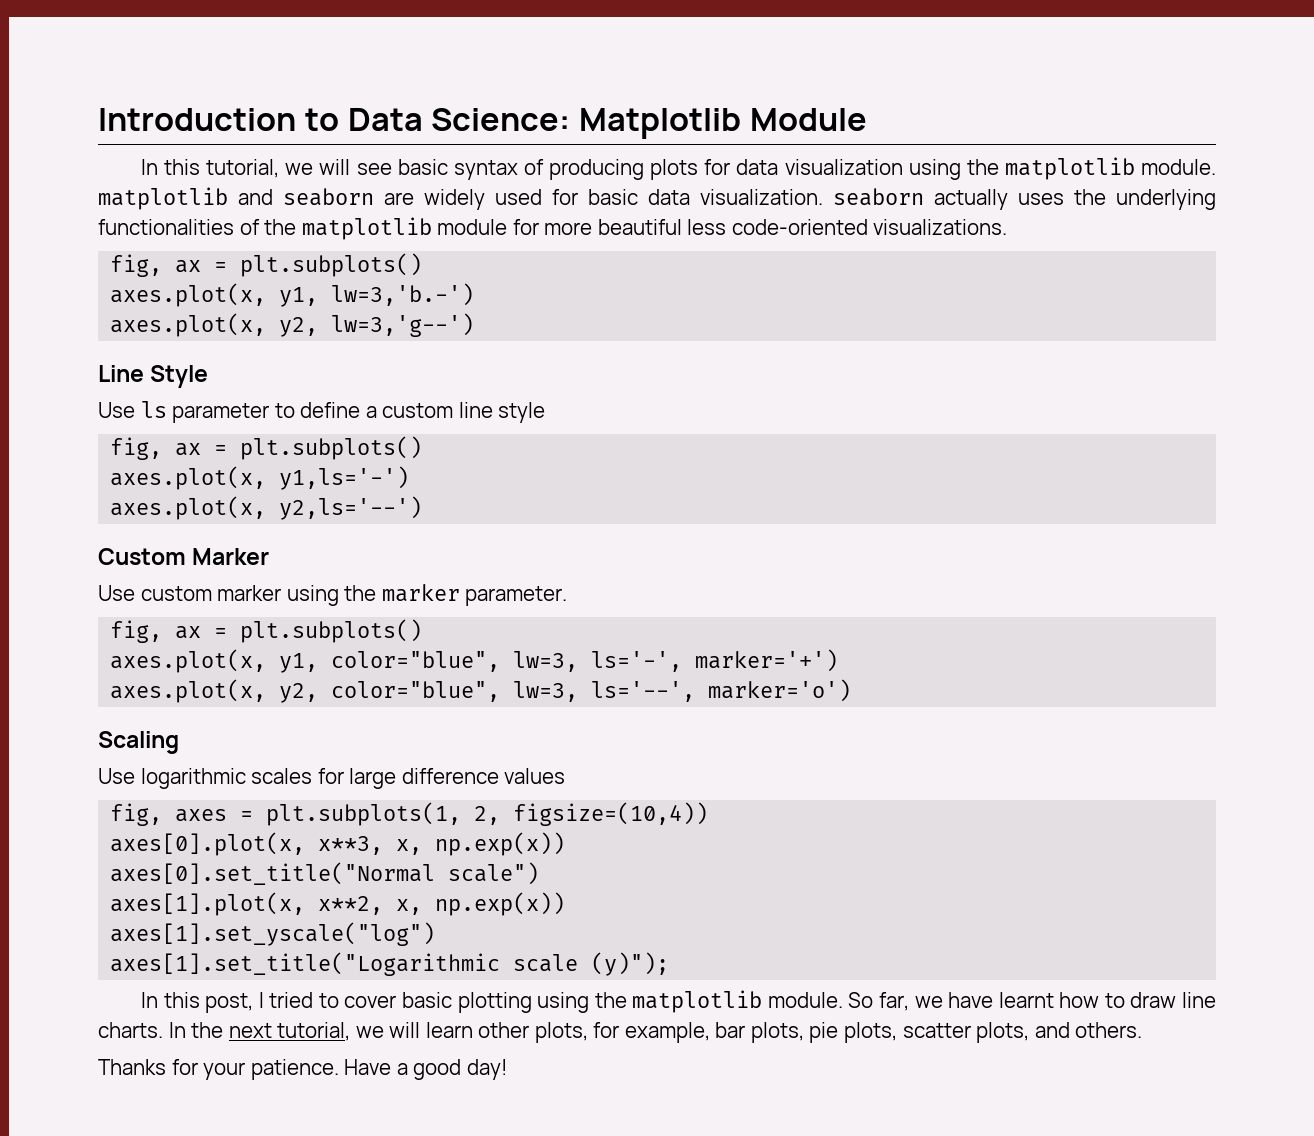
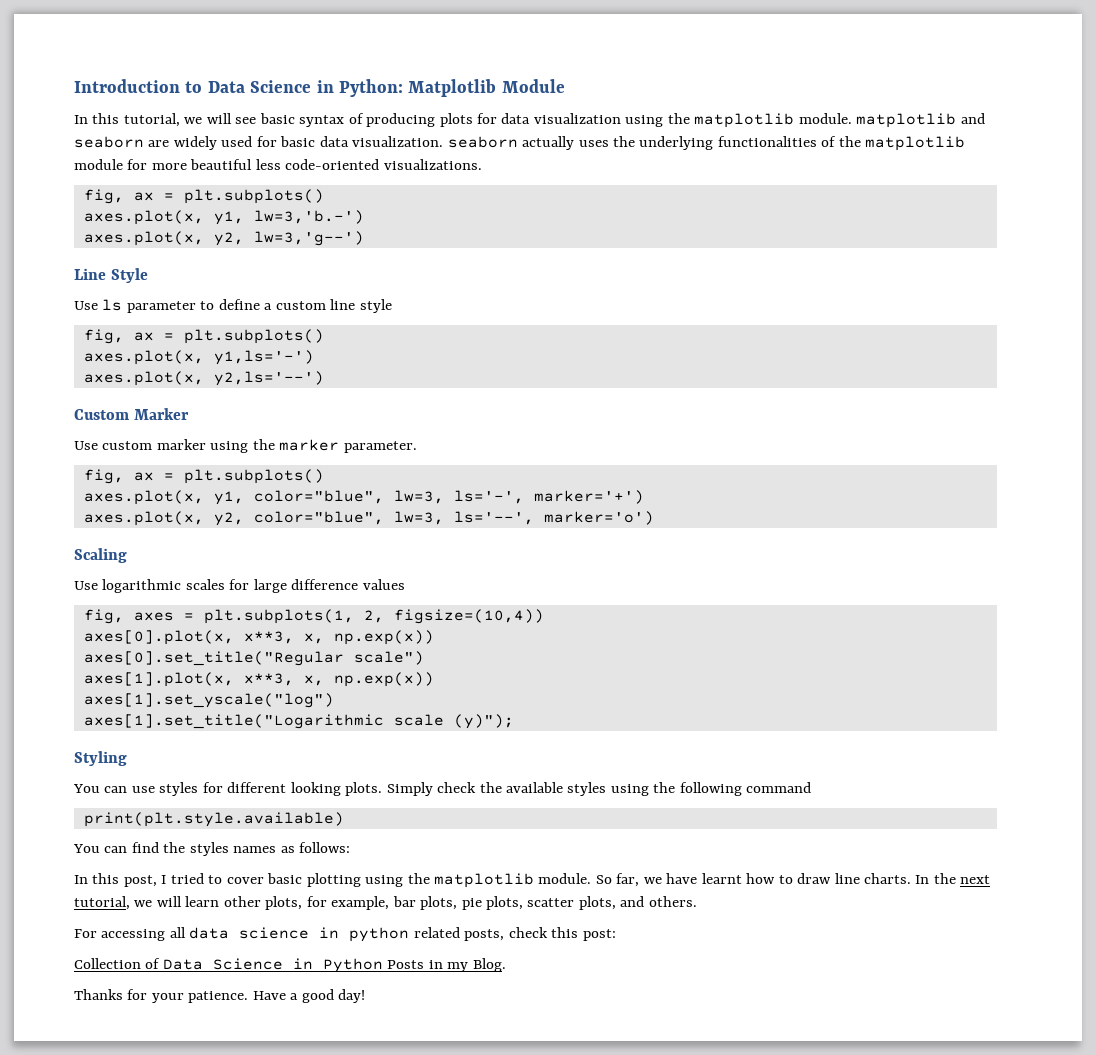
- Introduction to Data Science: Matplotlib Module
+ Introduction to Data Science in Python: Matplotlib Module
- axes[0].set_title("Normal scale")
+ axes[0].set_title("Regular scale")
- axes[1].plot(x, x**2, x, np.exp(x))
+ axes[1].plot(x, x**3, x, np.exp(x))
+ Styling
+ You can use styles for different looking plots. Simply check the available styles using the following command
+ print(plt.style.available)
+ You can find the styles names as follows:
+ For accessing all data science in python related posts, check this post:
+ Collection of Data Science in Python Posts in my Blog.

